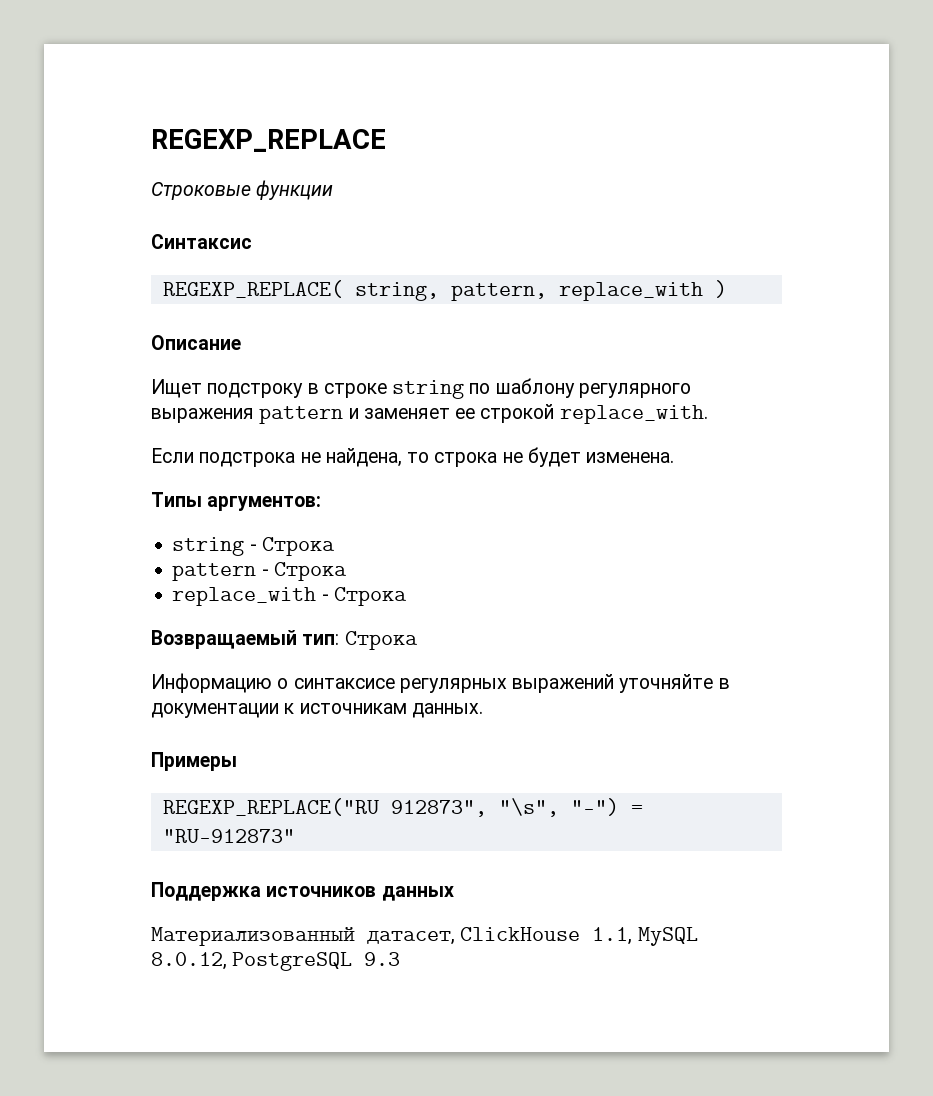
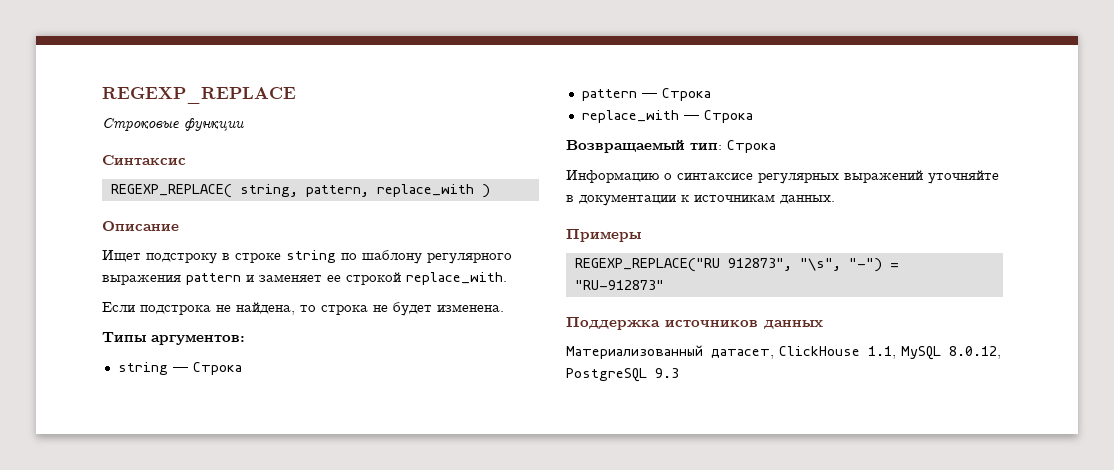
- string - Строка
+ string — Строка
- pattern - Строка
+ pattern — Строка
- replace_with - Строка
+ replace_with — Строка

